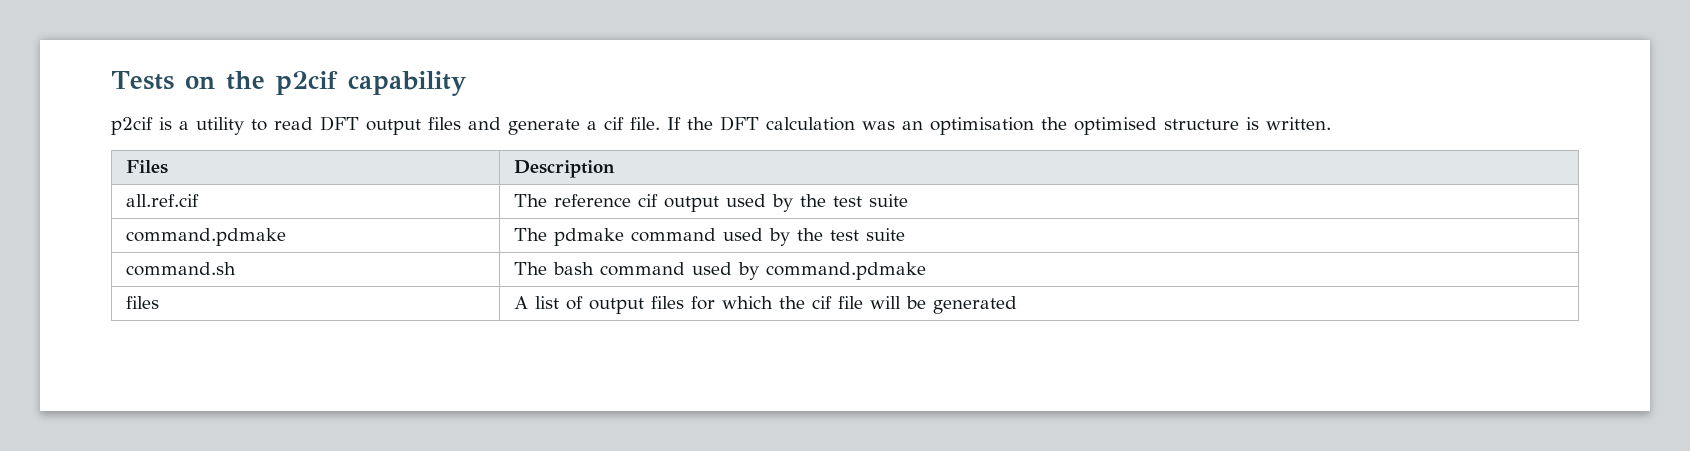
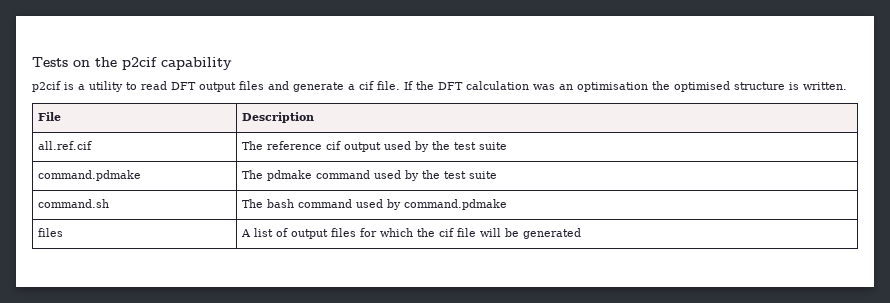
- Files | Description
+ File | Description

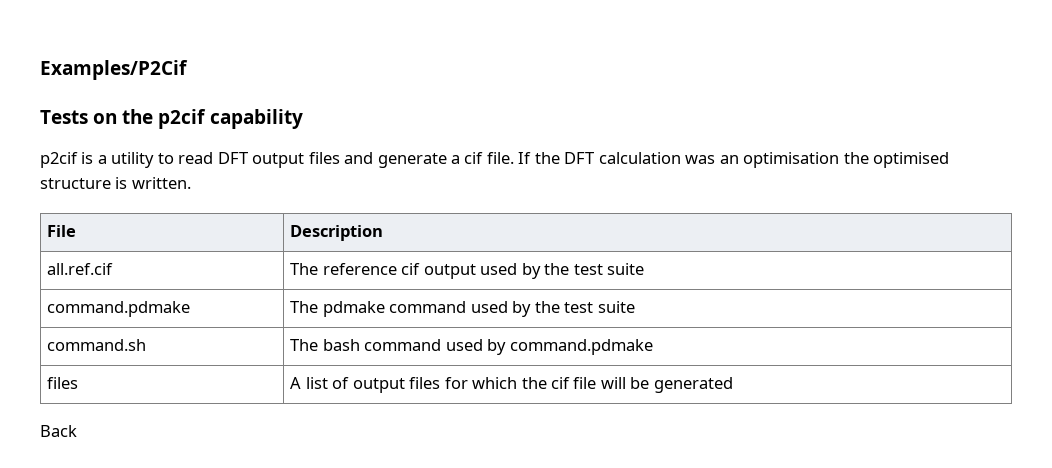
+ Examples/P2Cif
+ Back

